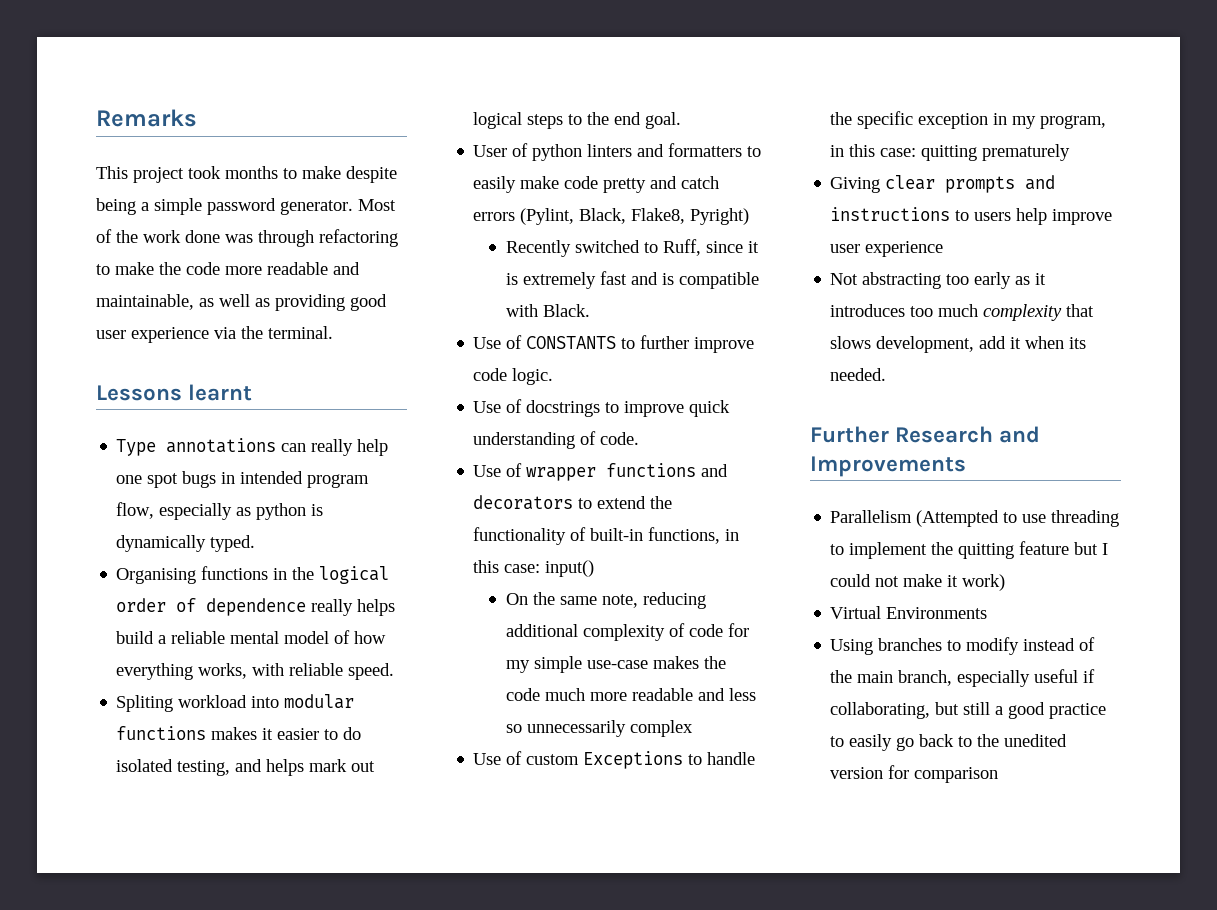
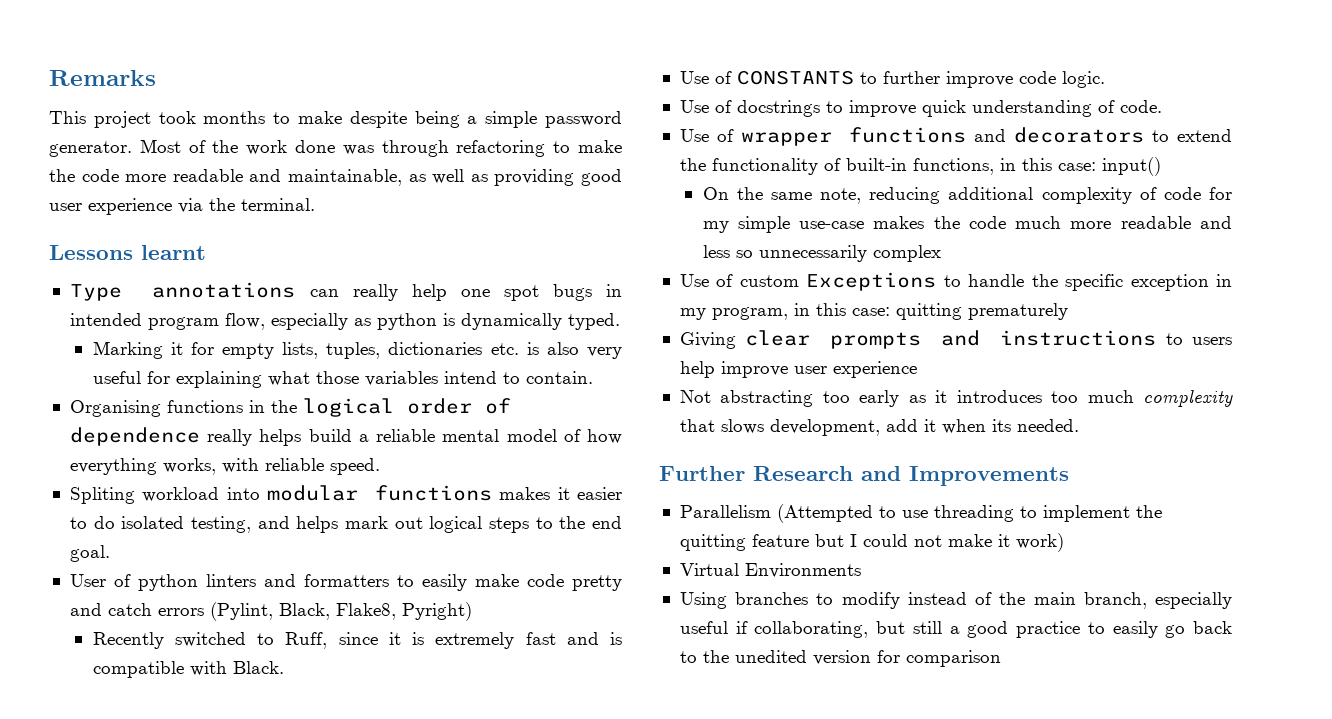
+ Marking it for empty lists, tuples, dictionaries etc. is also very useful for explaining what those variables intend to contain.

